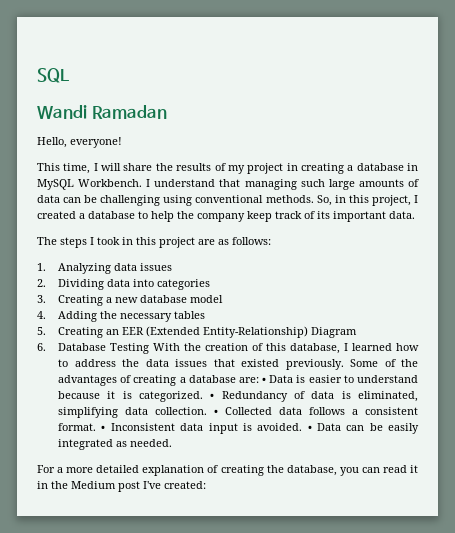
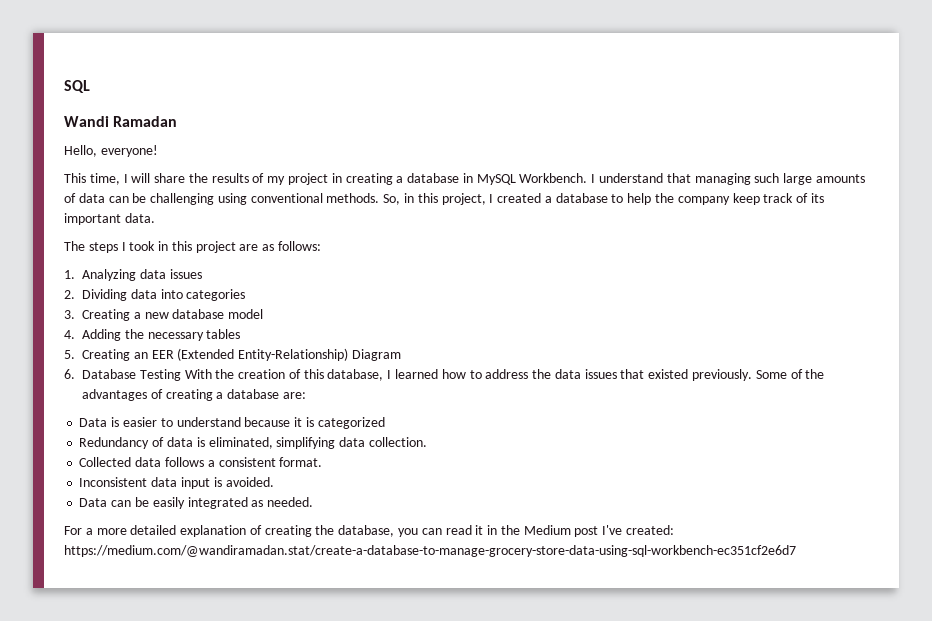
- Some of the advantages of creating a database are: • Data is easier to understand because it is categorized. • Redundancy of data is eliminated, simplifying data collection. • Collected data follows a consistent format. • Inconsistent data input is avoided. • Data can be easily integrated as needed.
+ Some of the advantages of creating a database are:
+ Data is easier to understand because it is categorized
+ Redundancy of data is eliminated, simplifying data collection.
+ Collected data follows a consistent format.
+ Inconsistent data input is avoided.
+ Data can be easily integrated as needed.
- For a more detailed explanation of creating the database, you can read it in the Medium post I've created:
+ For a more detailed explanation of creating the database, you can read it in the Medium post I've created: https://medium.com/@wandiramadan.stat/create-a-database-to-manage-grocery-store-data-using-sql-workbench-ec351cf2e6d7

